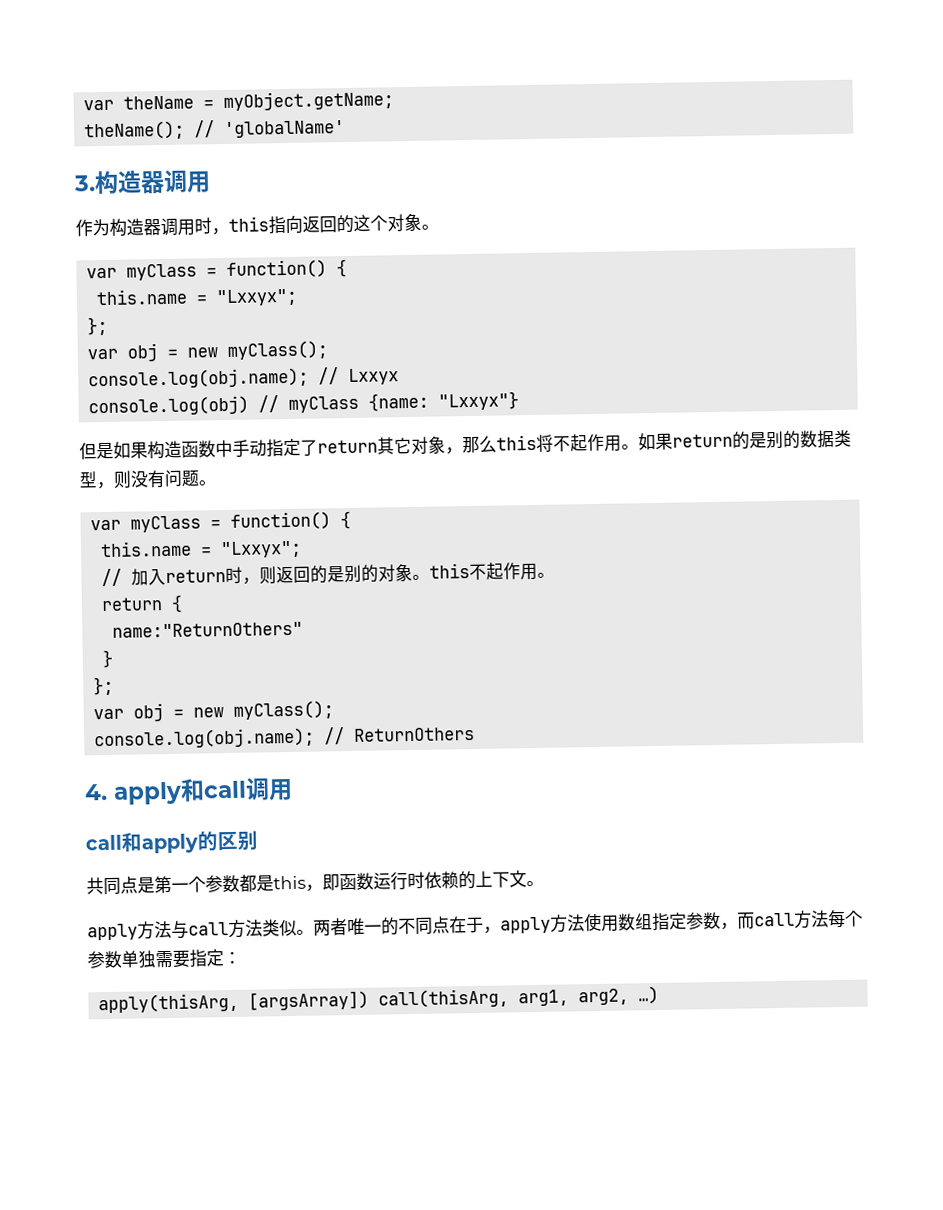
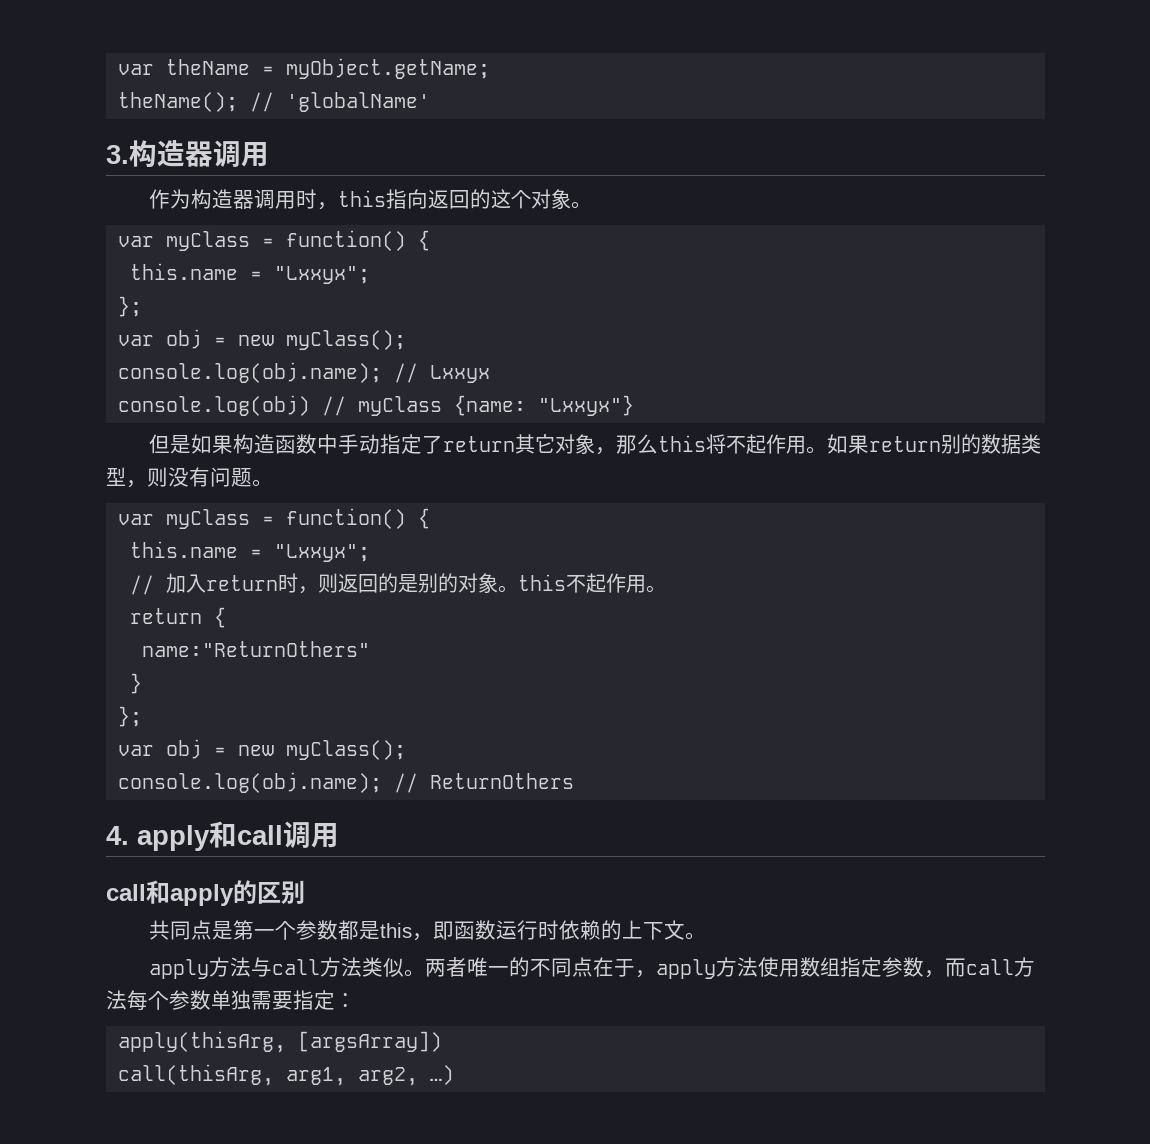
- 如果return的是别的数据类型，则没有问题。
+ 如果return别的数据类型，则没有问题。
- apply(thisArg, [argsArray]) call(thisArg, arg1, arg2, …)
+ apply(thisArg, [argsArray])
+ call(thisArg, arg1, arg2, …)

